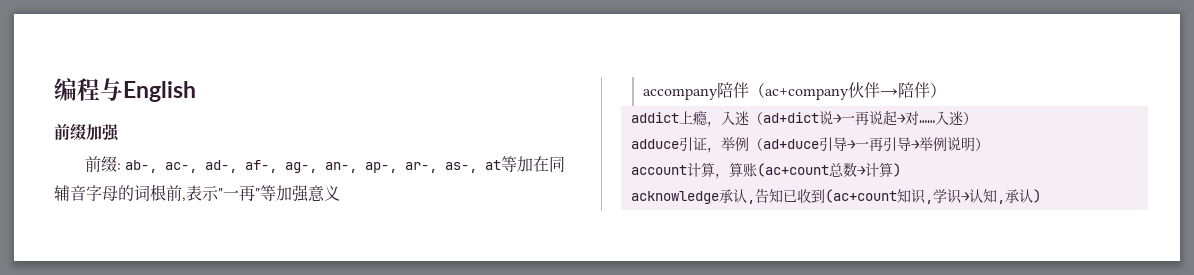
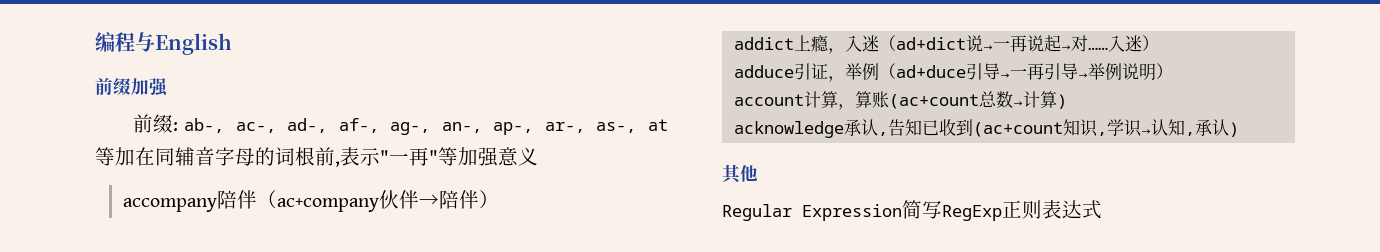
+ 其他
+ Regular Expression简写RegExp正则表达式

